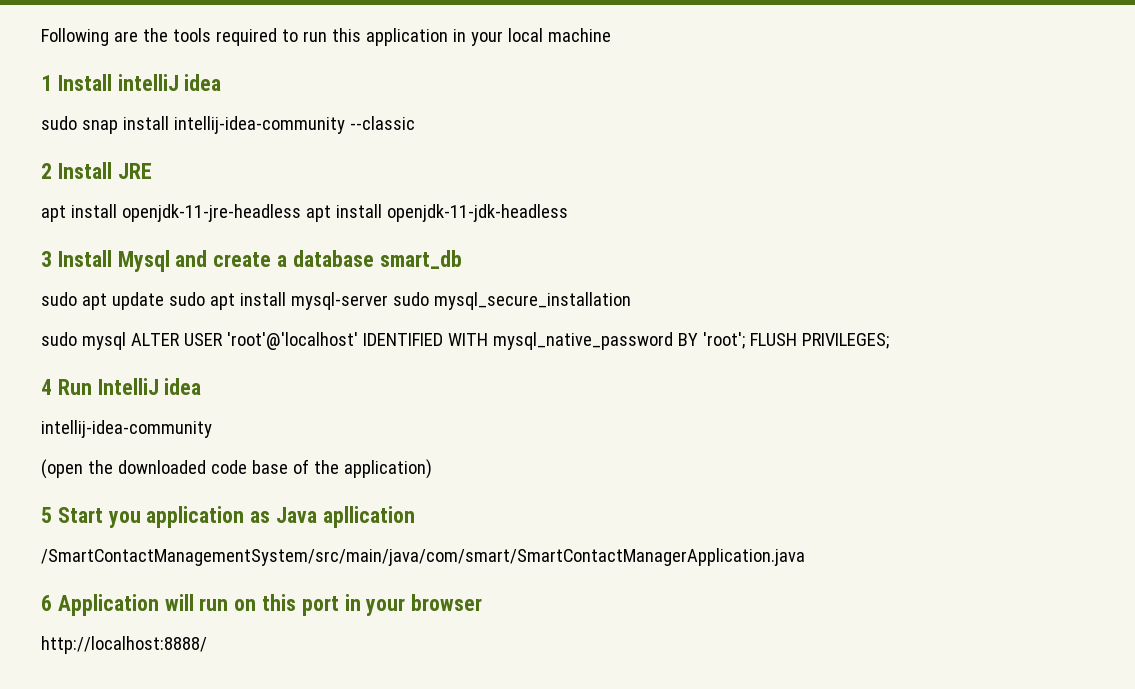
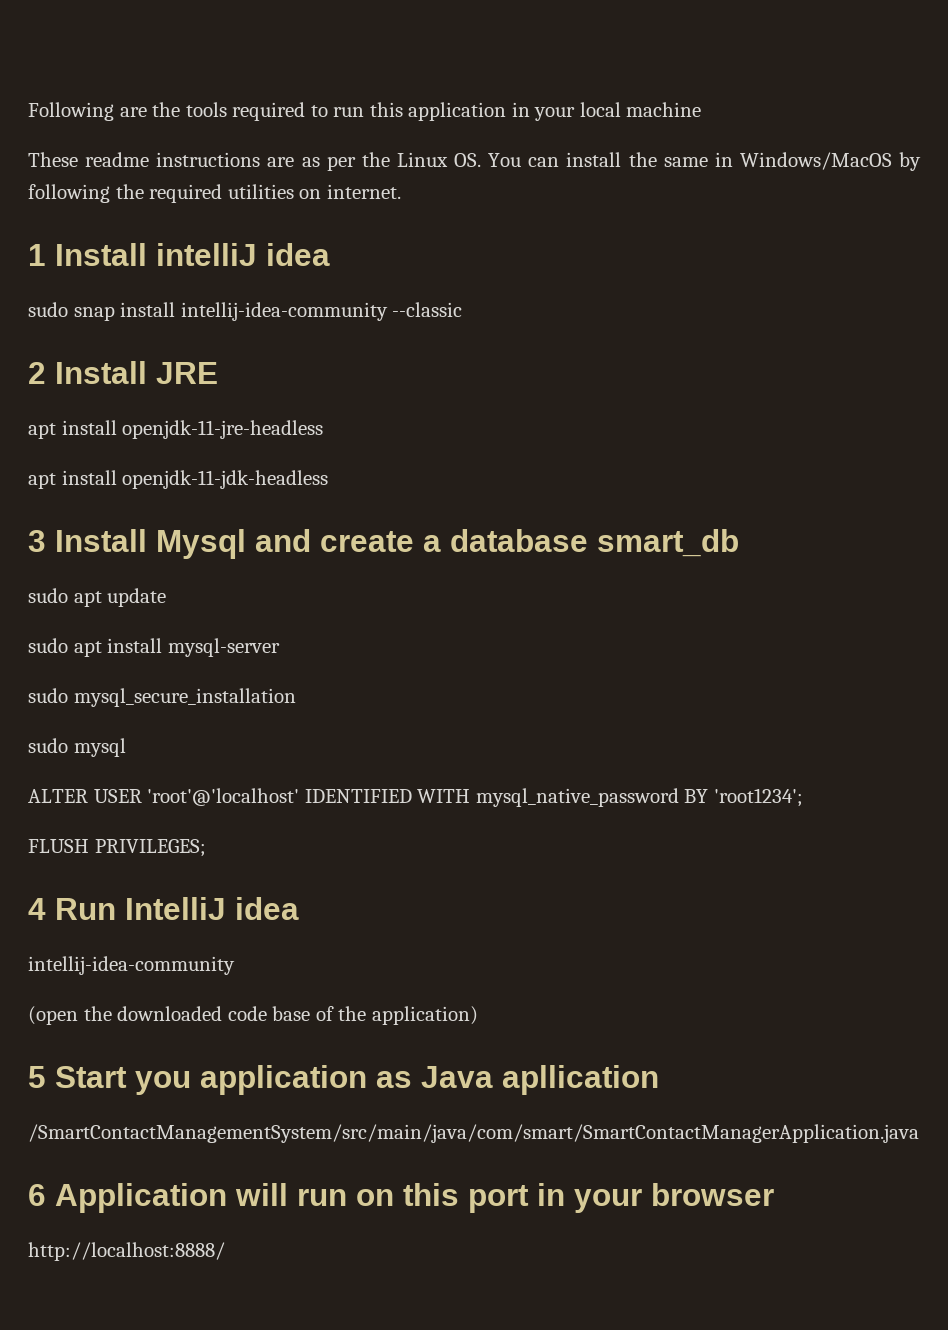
+ These readme instructions are as per the Linux OS. You can install the same in Windows/MacOS by following the required utilities on internet.
- apt install openjdk-11-jre-headless apt install openjdk-11-jdk-headless
+ apt install openjdk-11-jre-headless
+ apt install openjdk-11-jdk-headless
- sudo apt update sudo apt install mysql-server sudo mysql_secure_installation
+ sudo apt update
+ sudo apt install mysql-server
+ sudo mysql_secure_installation
- sudo mysql ALTER USER 'root'@'localhost' IDENTIFIED WITH mysql_native_password BY 'root'; FLUSH PRIVILEGES;
+ sudo mysql
+ ALTER USER 'root'@'localhost' IDENTIFIED WITH mysql_native_password BY 'root1234';
+ FLUSH PRIVILEGES;

